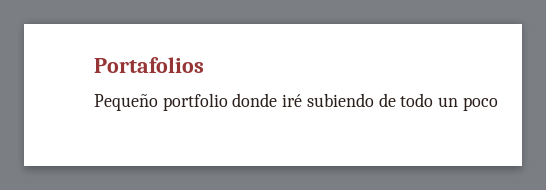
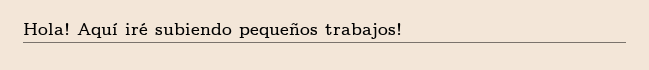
- Portafolios
- Pequeño portfolio donde iré subiendo de todo un poco
+ Hola! Aquí iré subiendo pequeños trabajos!

